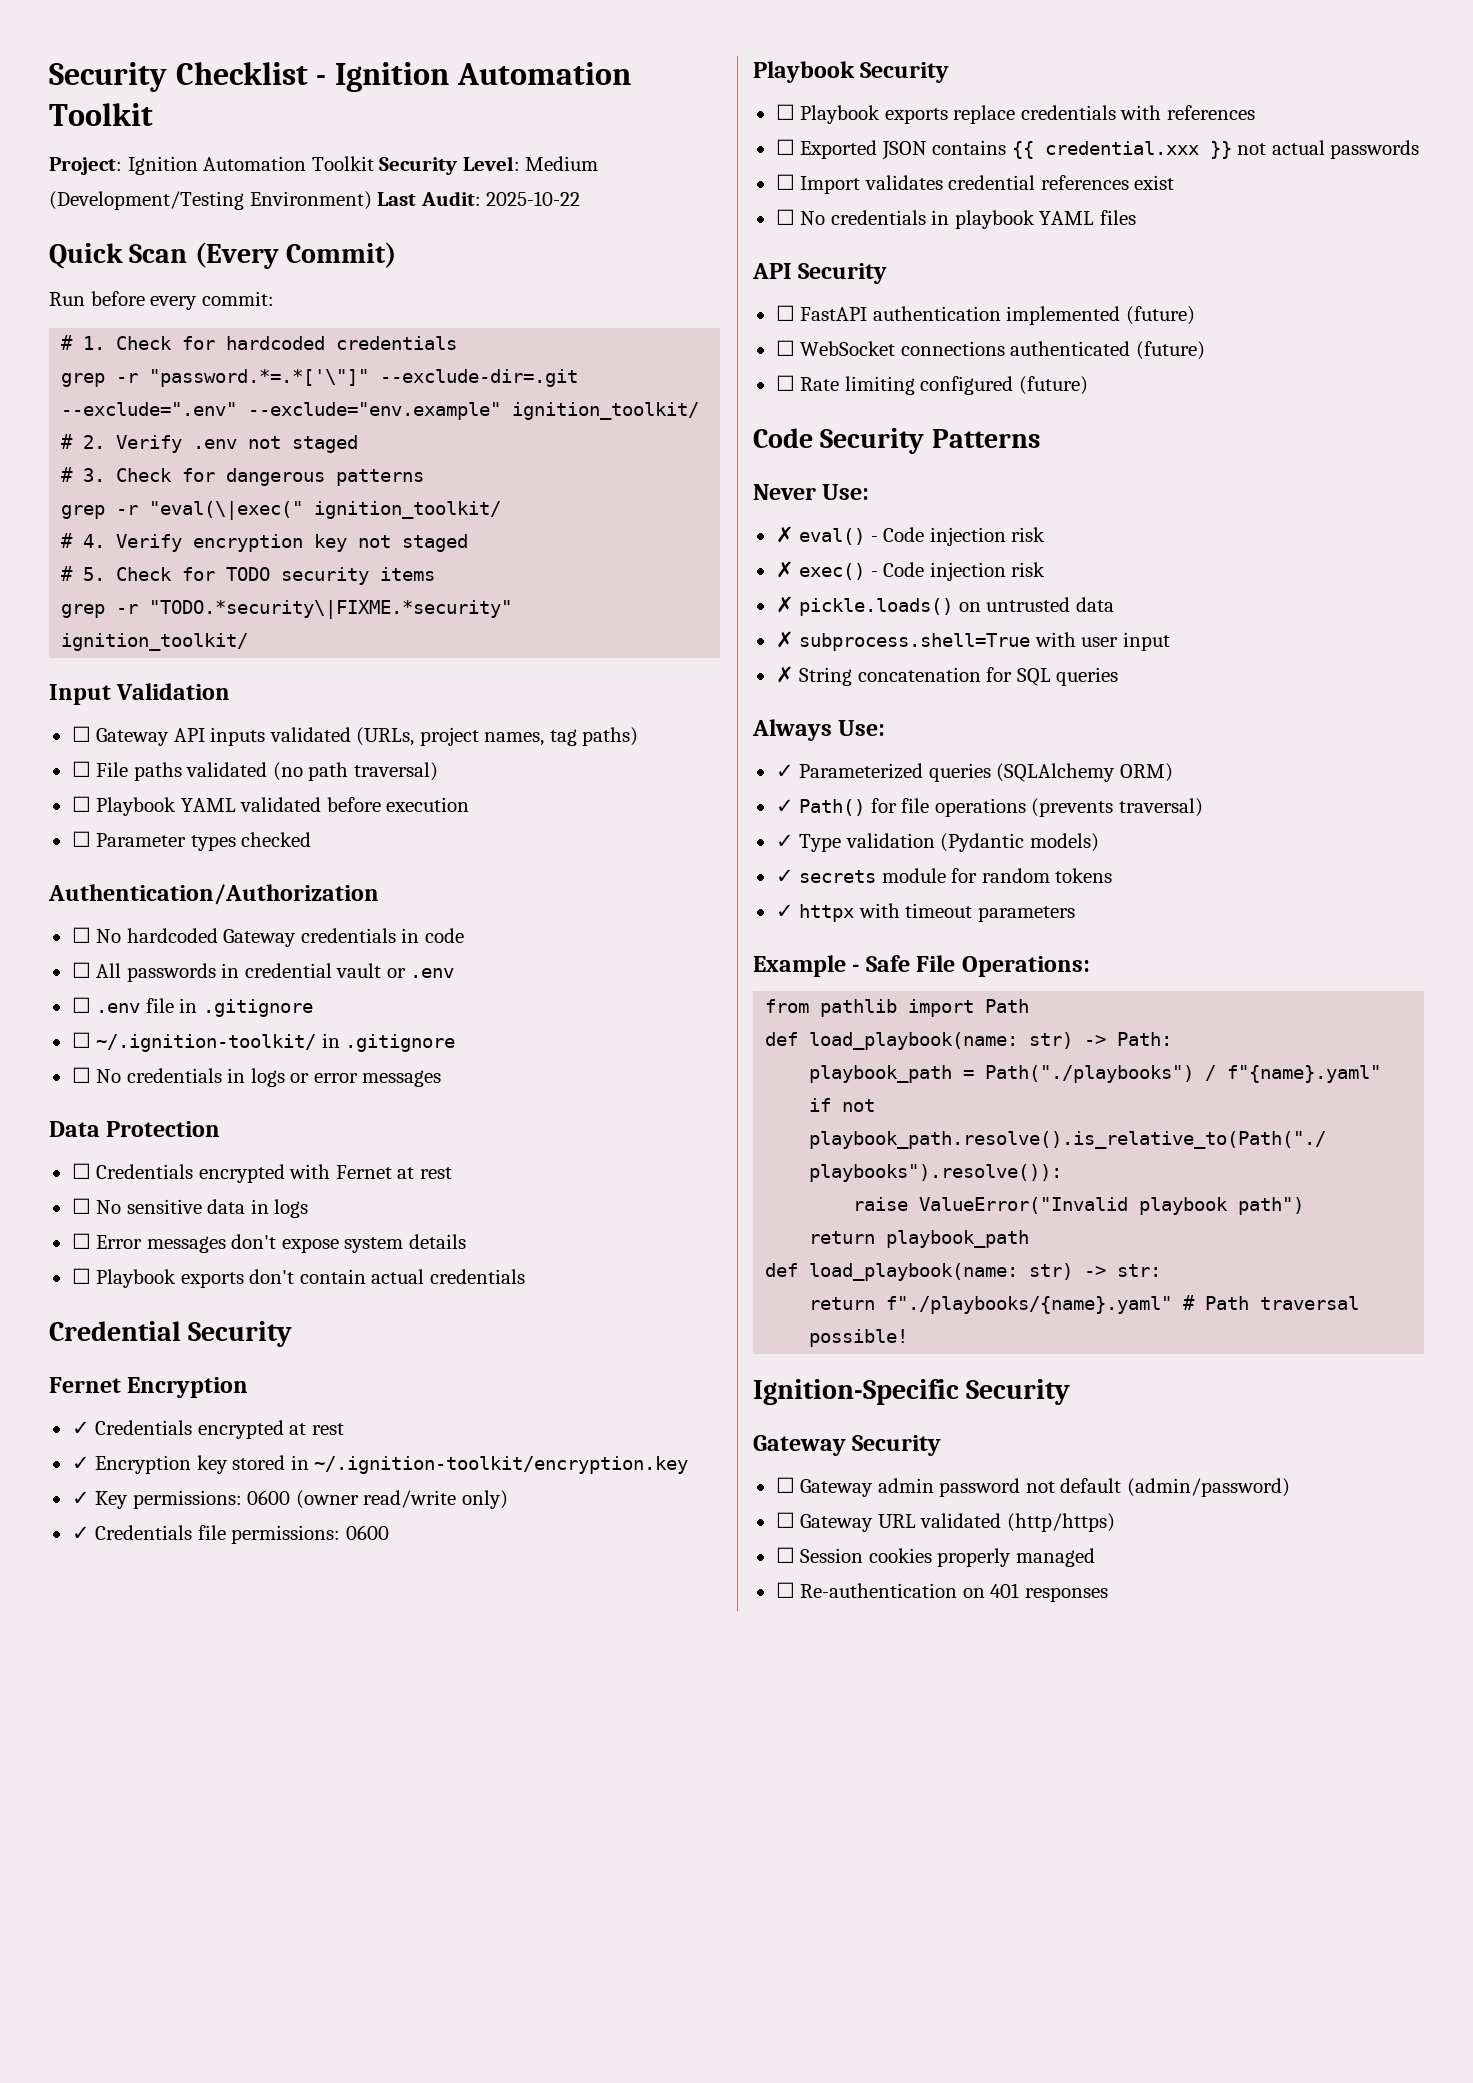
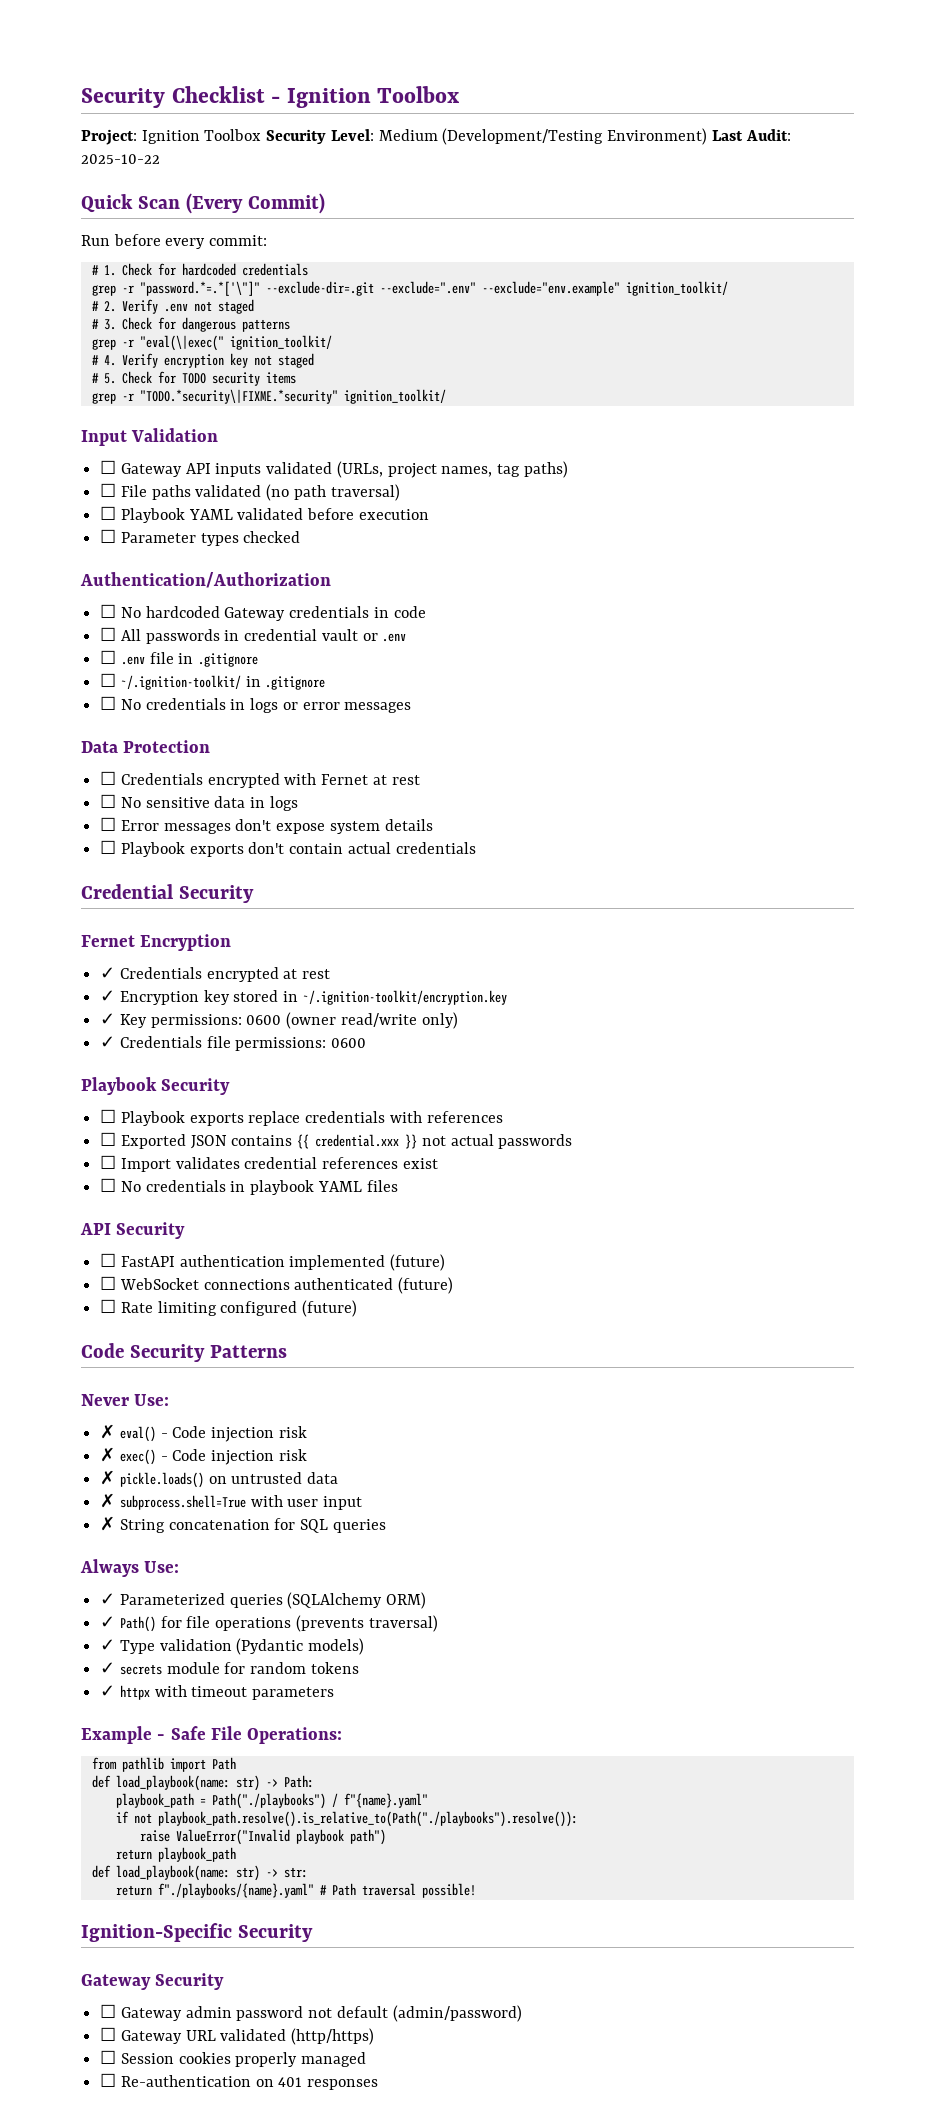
- Security Checklist - Ignition Automation Toolkit
+ Security Checklist - Ignition Toolbox
- Project: Ignition Automation Toolkit Security Level: Medium (Development/Testing Environment) Last Audit: 2025-10-22
+ Project: Ignition Toolbox Security Level: Medium (Development/Testing Environment) Last Audit: 2025-10-22

